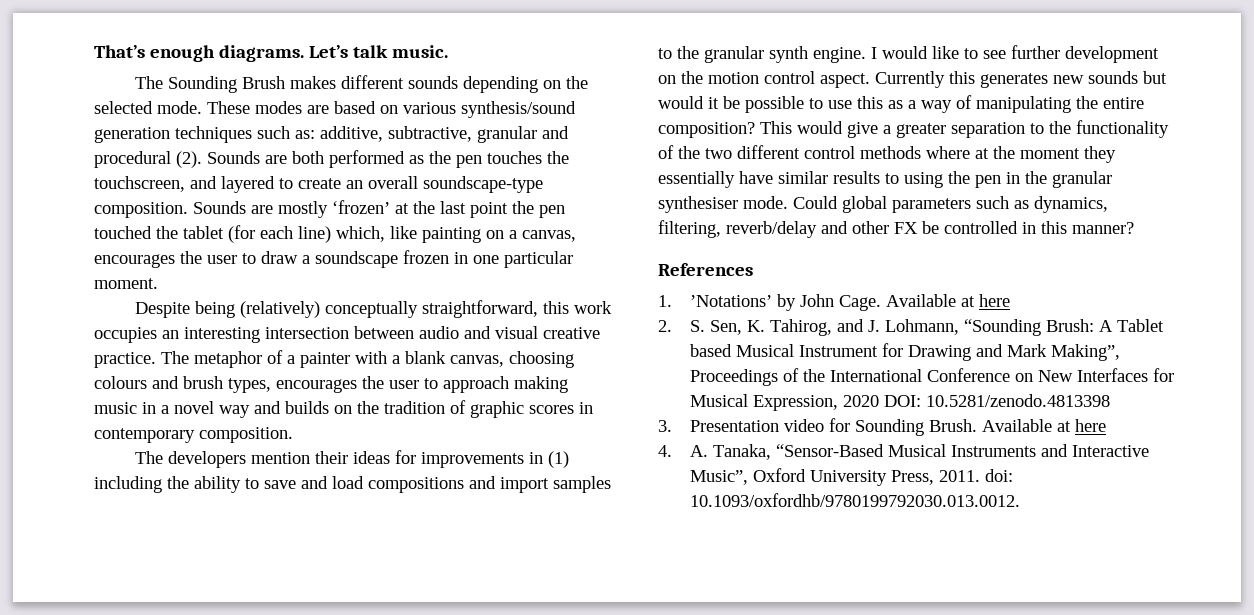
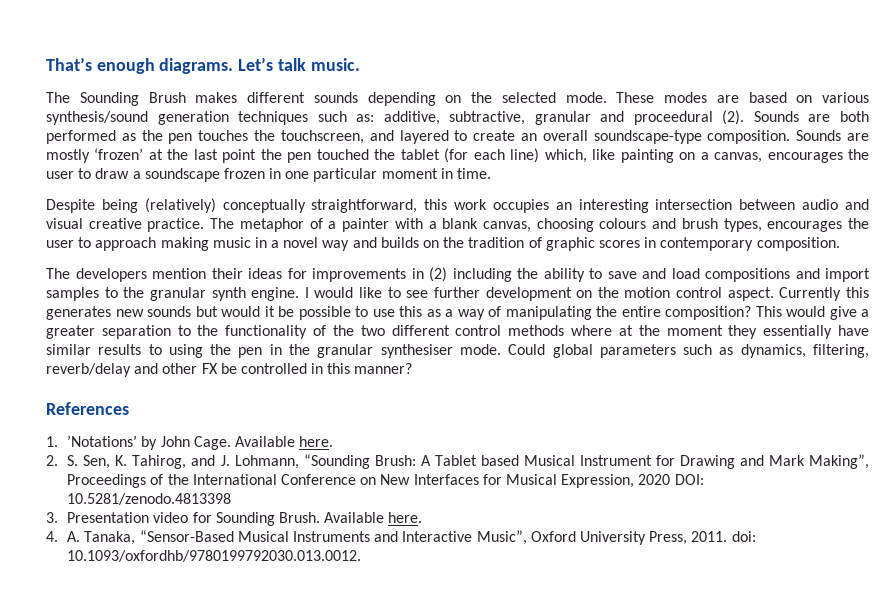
- These modes are based on various synthesis/sound generation techniques such as: additive, subtractive, granular and procedural (2).
+ These modes are based on various synthesis/sound generation techniques such as: additive, subtractive, granular and proceedural (2).
- Sounds are mostly ‘frozen’ at the last point the pen touched the tablet (for each line) which, like painting on a canvas, encourages the user to draw a soundscape frozen in one particular moment.
+ Sounds are mostly ‘frozen’ at the last point the pen touched the tablet (for each line) which, like painting on a canvas, encourages the user to draw a soundscape frozen in one particular moment in time.
- The developers mention their ideas for improvements in (1) including the ability to save and load compositions and import samples to the granular synth engine.
+ The developers mention their ideas for improvements in (2) including the ability to save and load compositions and import samples to the granular synth engine.
- 1. ’Notations’ by John Cage. Available at here
+ 1. ’Notations’ by John Cage. Available here.
- 3. Presentation video for Sounding Brush. Available at here
+ 3. Presentation video for Sounding Brush. Available here.

